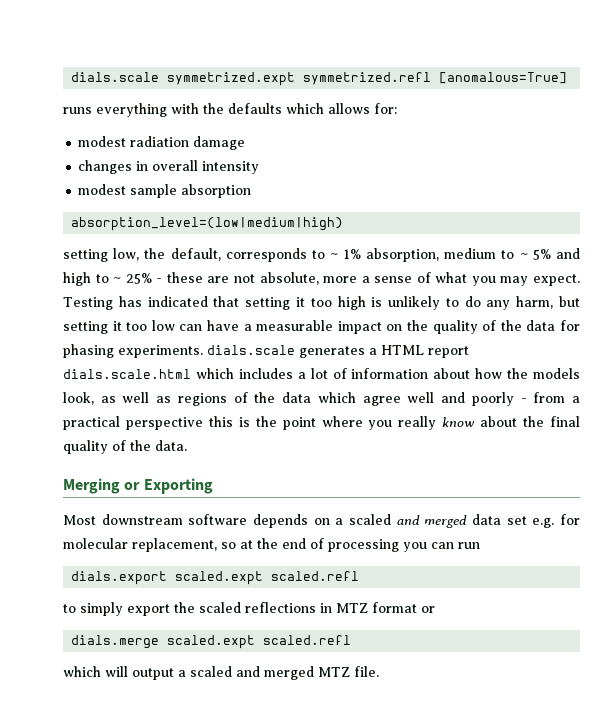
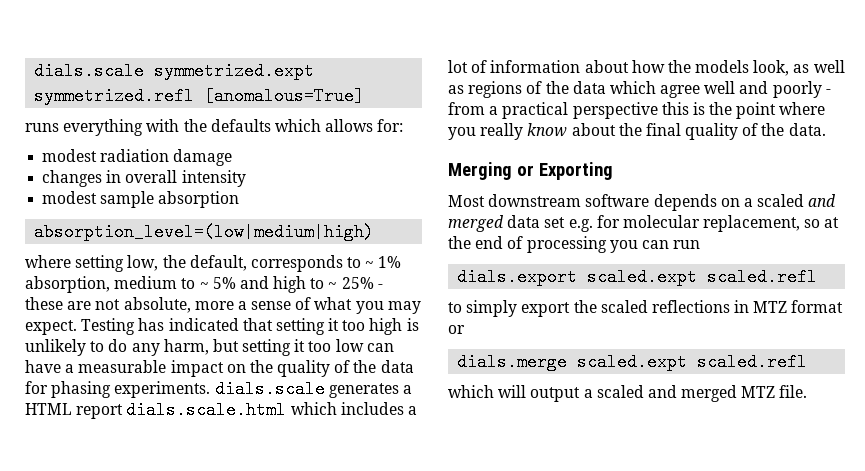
- setting low, the default, corresponds to ~ 1% absorption, medium to ~ 5% and high to ~ 25% - these are not absolute, more a sense of what you may expect.
+ where setting low, the default, corresponds to ~ 1% absorption, medium to ~ 5% and high to ~ 25% - these are not absolute, more a sense of what you may expect.

